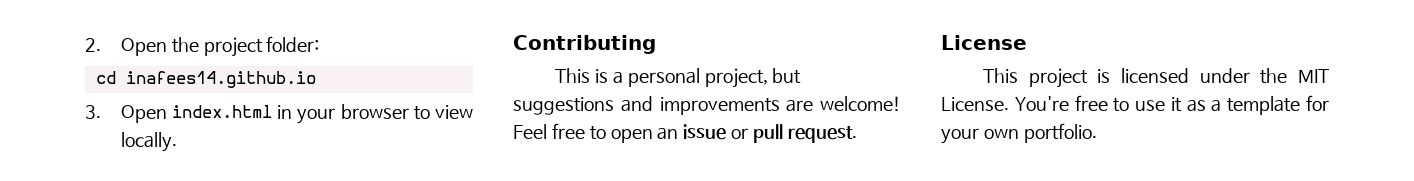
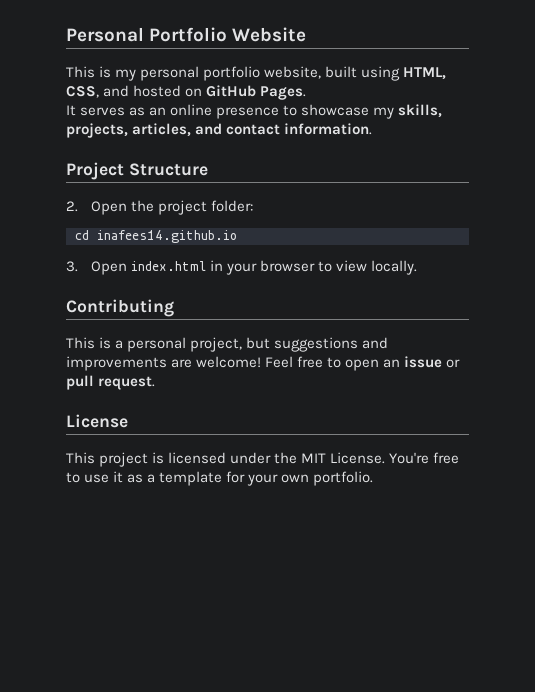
+ Personal Portfolio Website
+ This is my personal portfolio website, built using HTML, CSS, and hosted on GitHub Pages.
+ It serves as an online presence to showcase my skills, projects, articles, and contact information.
+ Project Structure

